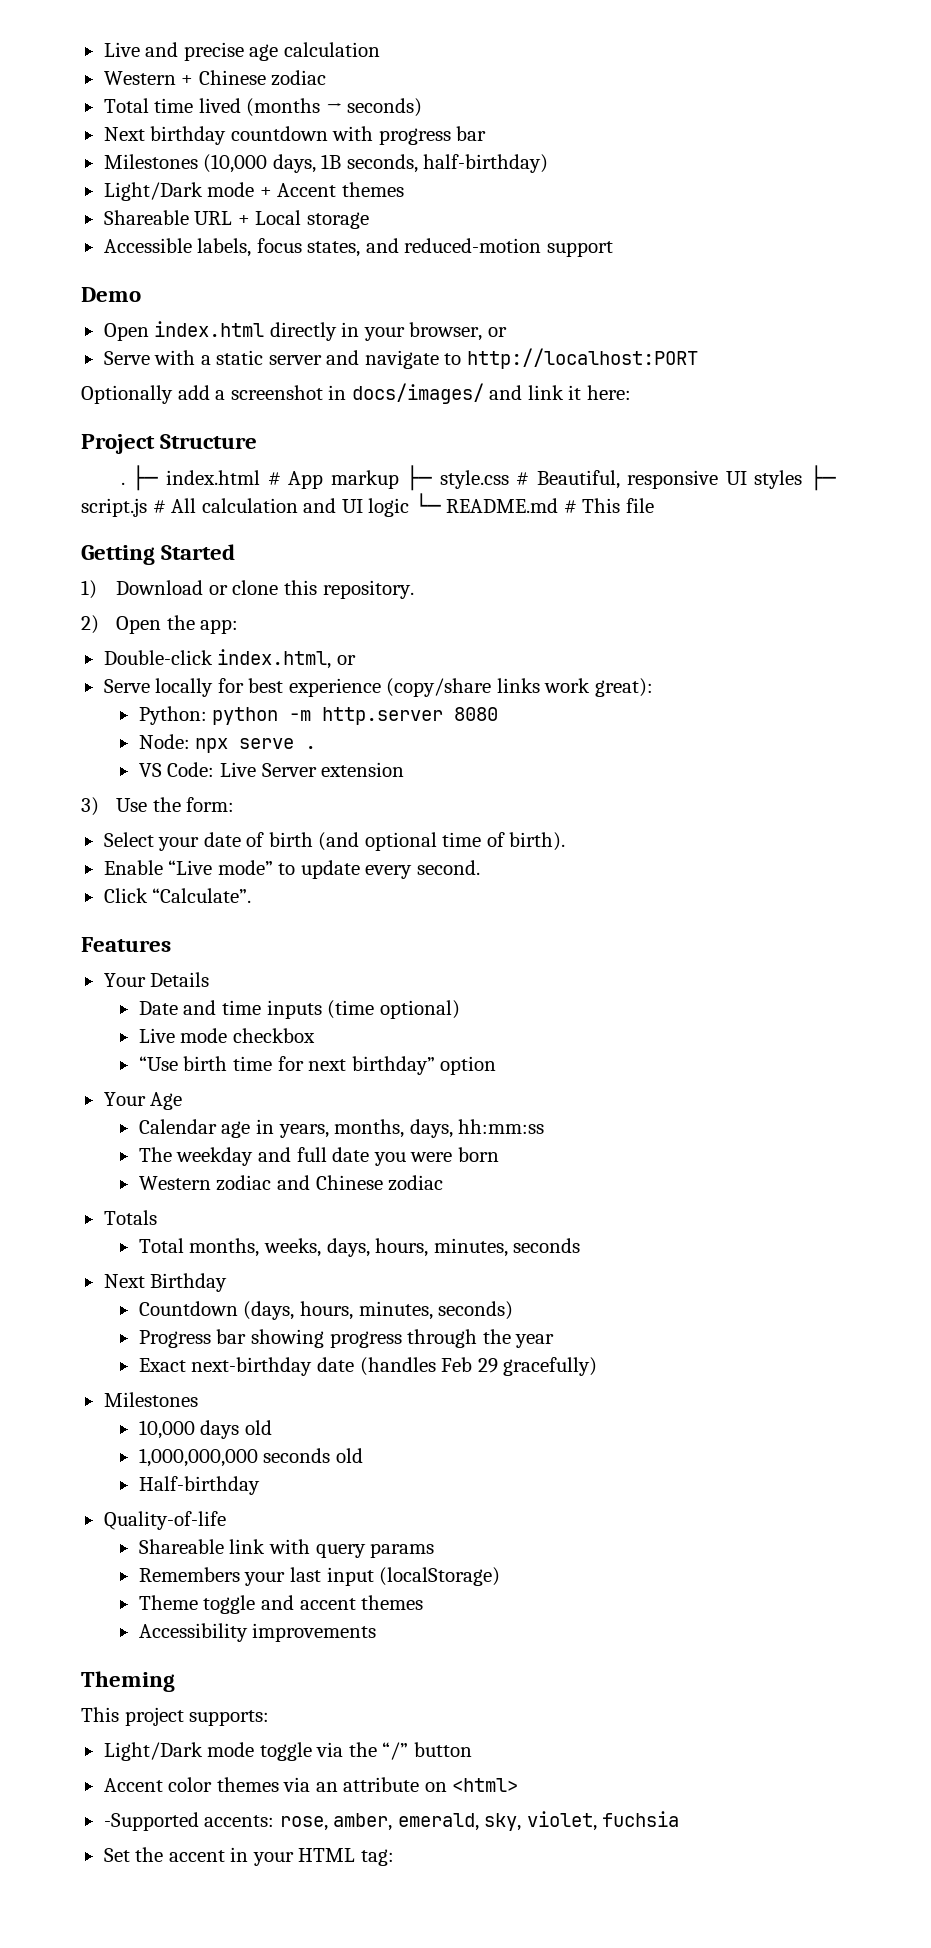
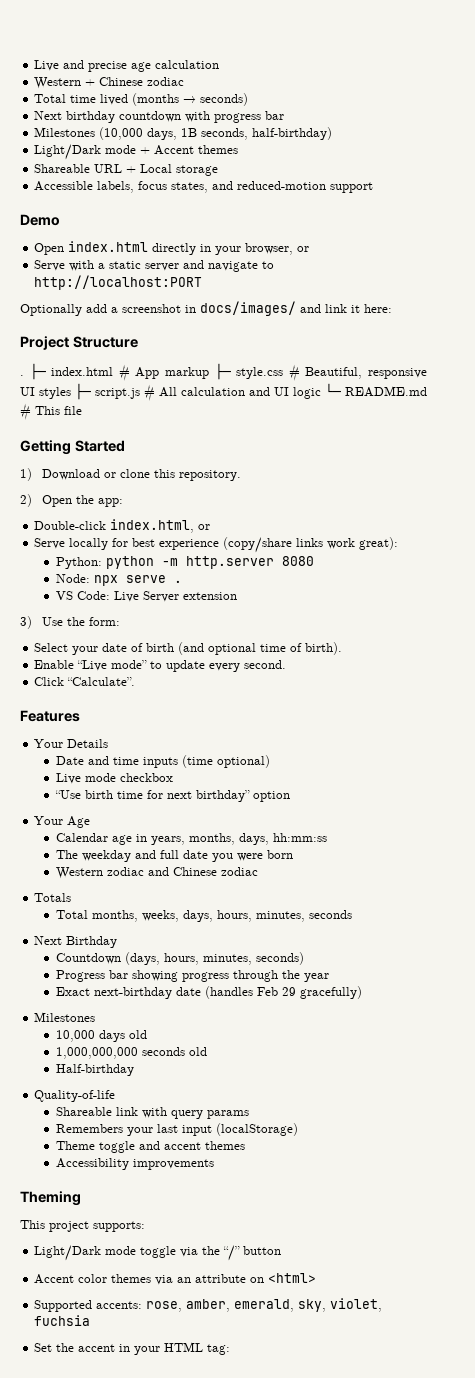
- -Supported accents: rose, amber, emerald, sky, violet, fuchsia
+ Supported accents: rose, amber, emerald, sky, violet, fuchsia

